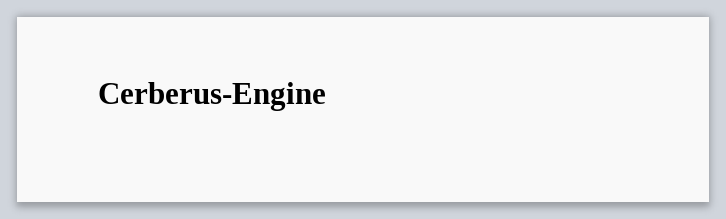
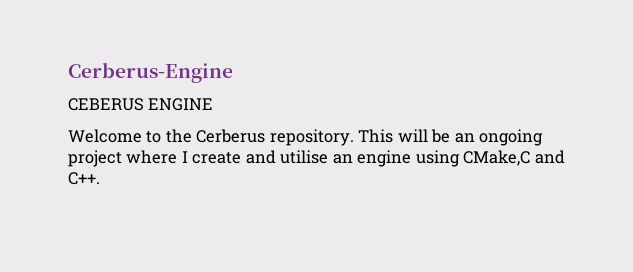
+ CEBERUS ENGINE
+ Welcome to the Cerberus repository. This will be an ongoing project where I create and utilise an engine using CMake,C and C++.

